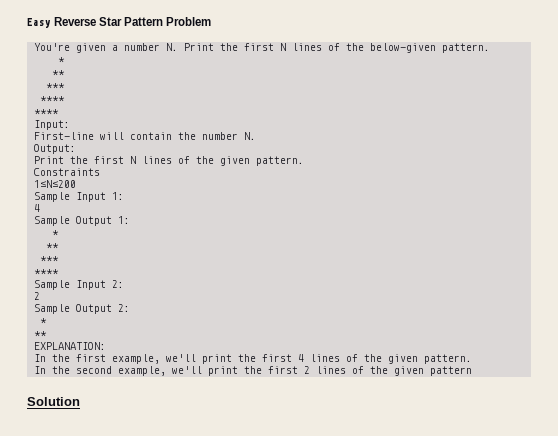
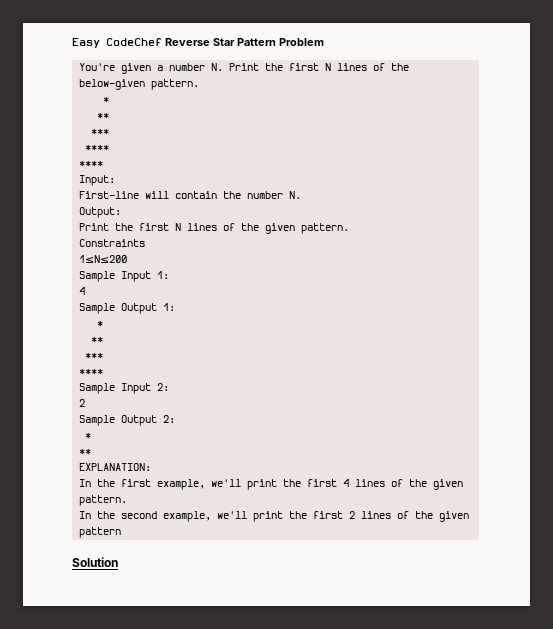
- Easy Reverse Star Pattern Problem
+ Easy CodeChef Reverse Star Pattern Problem

